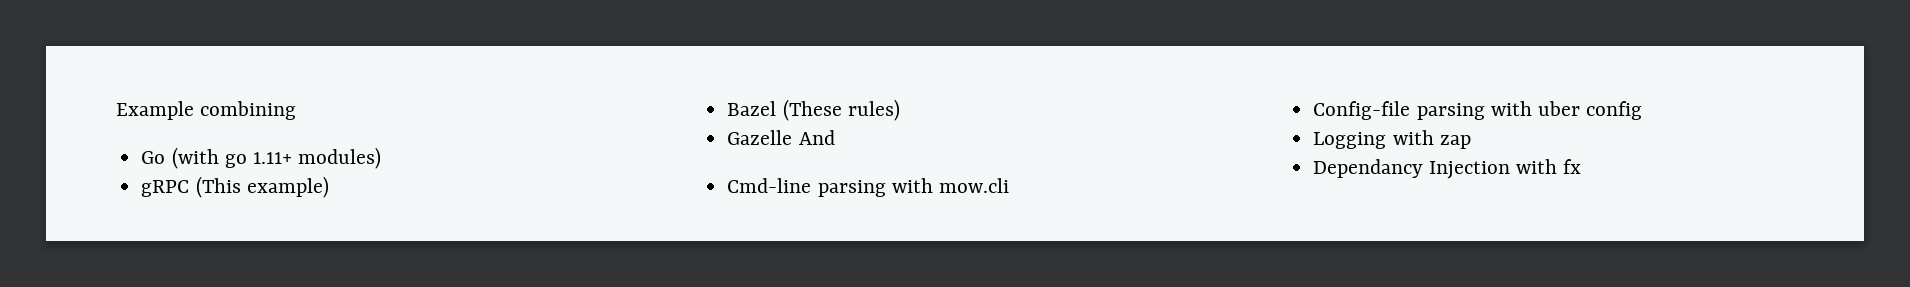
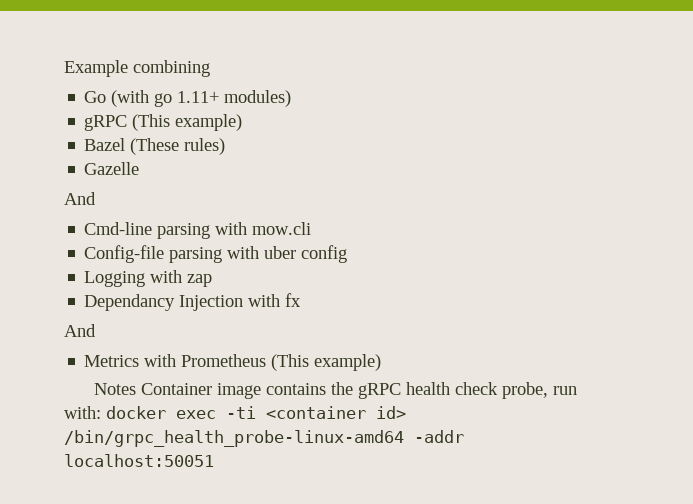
- Gazelle And
+ Gazelle
+ And
  Dependancy Injection with fx
+ And
+ Metrics with Prometheus (This example)
+ Notes Container image contains the gRPC health check probe, run with: docker exec -ti <container id> /bin/grpc_health_probe-linux-amd64 -addr localhost:50051

